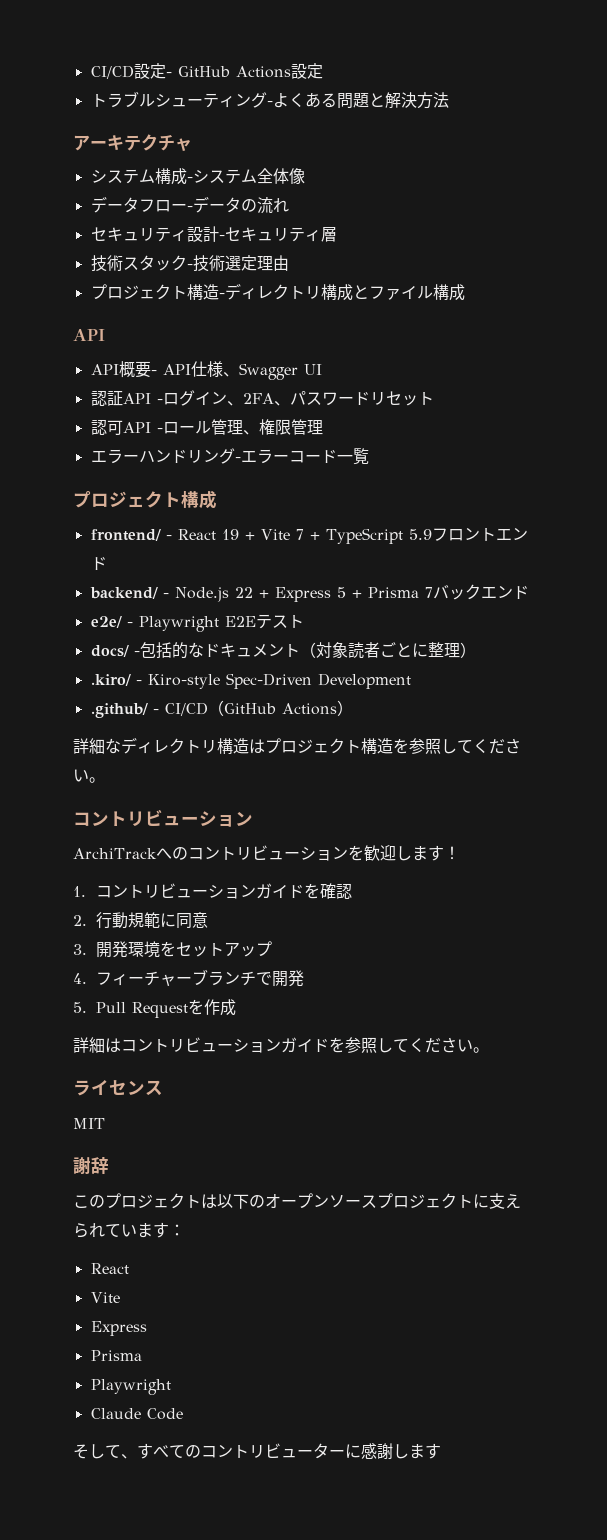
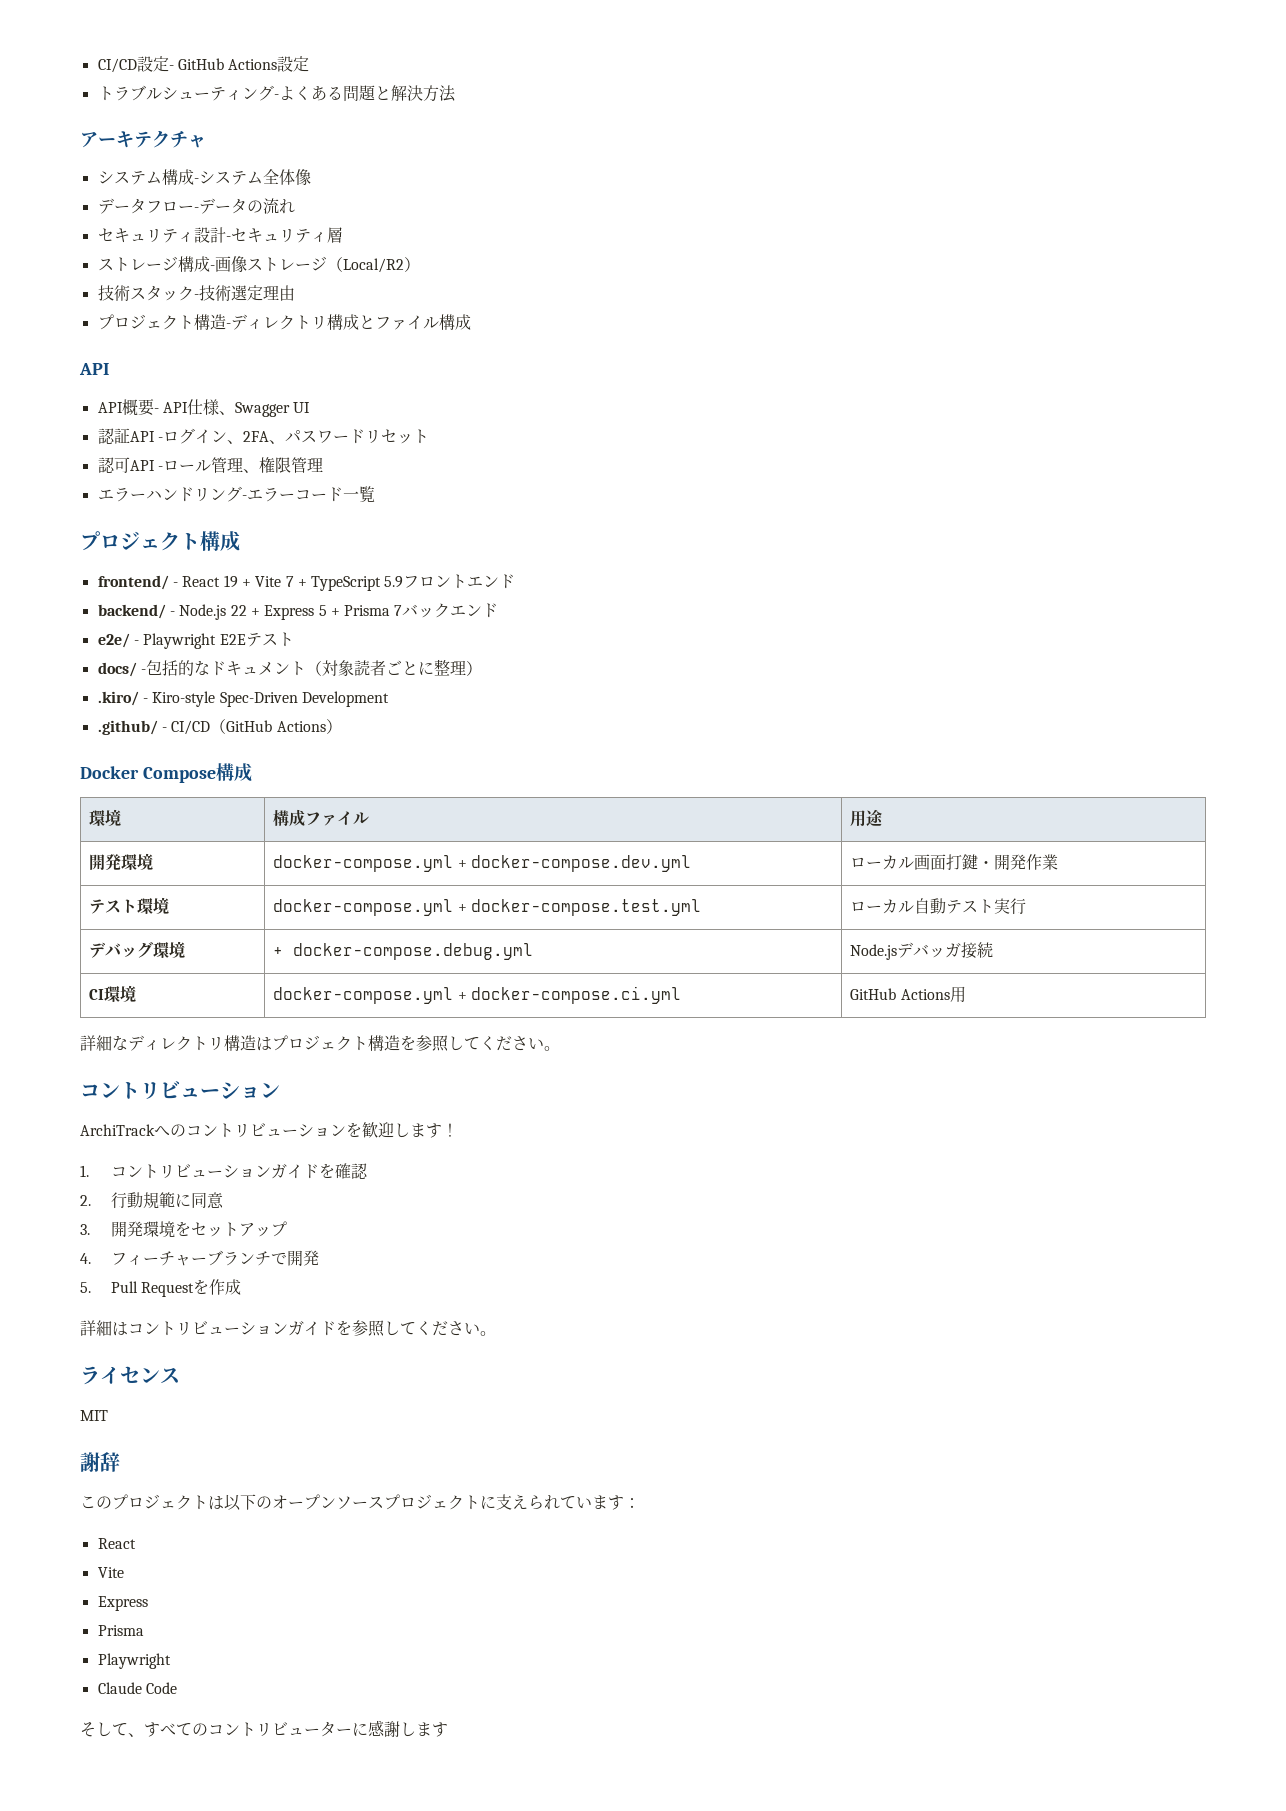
+ ストレージ構成-画像ストレージ（Local/R2）
+ Docker Compose構成
+ 環境 | 構成ファイル | 用途
+ 開発環境 | docker-compose.yml + docker-compose.dev.yml | ローカル画面打鍵・開発作業
+ テスト環境 | docker-compose.yml + docker-compose.test.yml | ローカル自動テスト実行
+ デバッグ環境 | + docker-compose.debug.yml | Node.jsデバッガ接続
+ CI環境 | docker-compose.yml + docker-compose.ci.yml | GitHub Actions用

